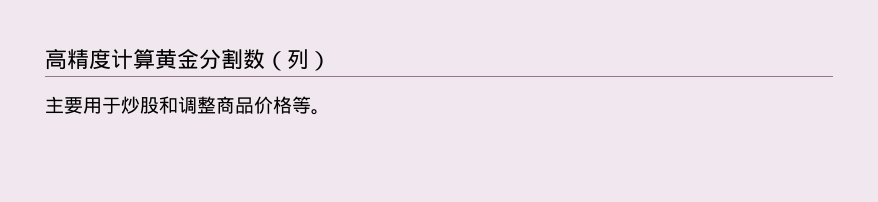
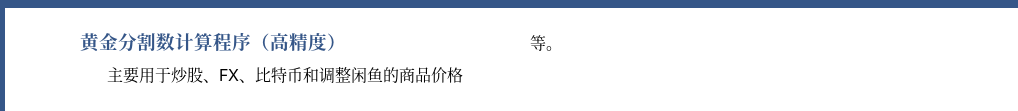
- 高精度计算黄金分割数（列）
- 主要用于炒股和调整商品价格等。
+ 黄金分割数计算程序（高精度）
+ 主要用于炒股、FX、比特币和调整闲鱼的商品价格等。

